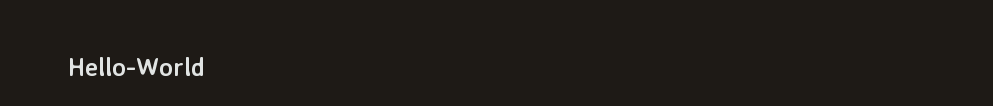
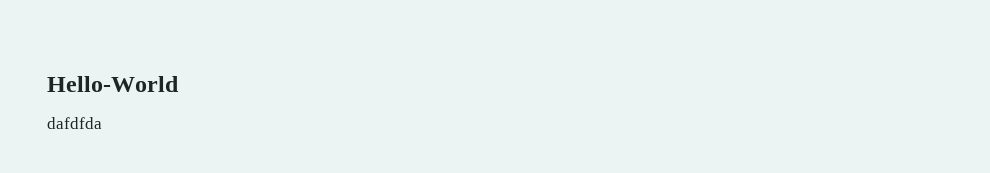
+ dafdfda

